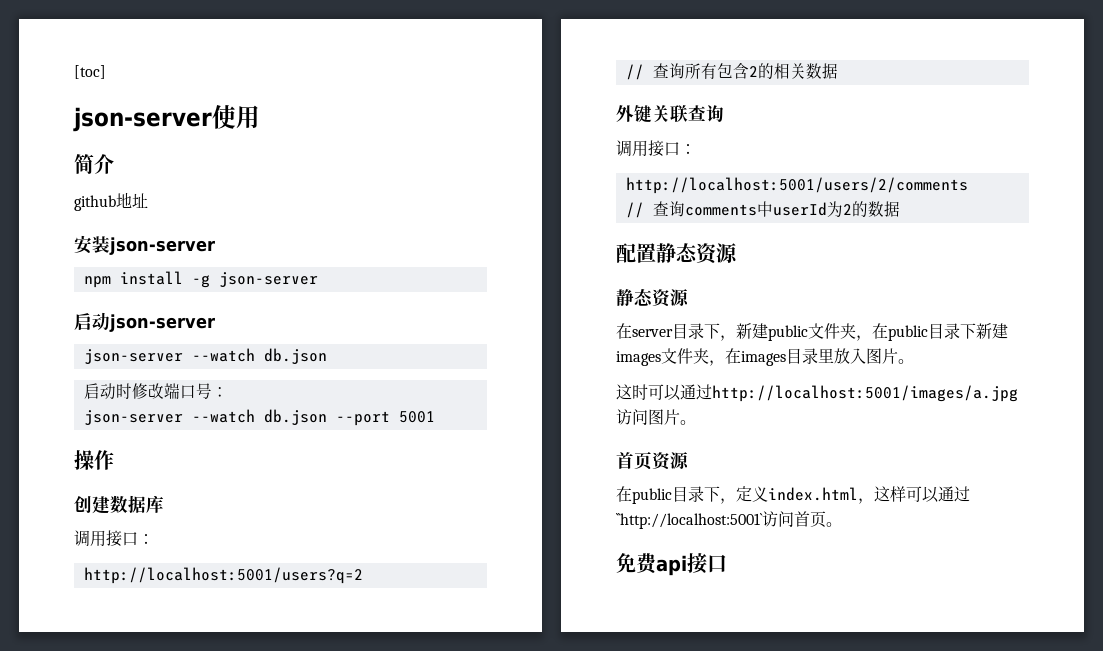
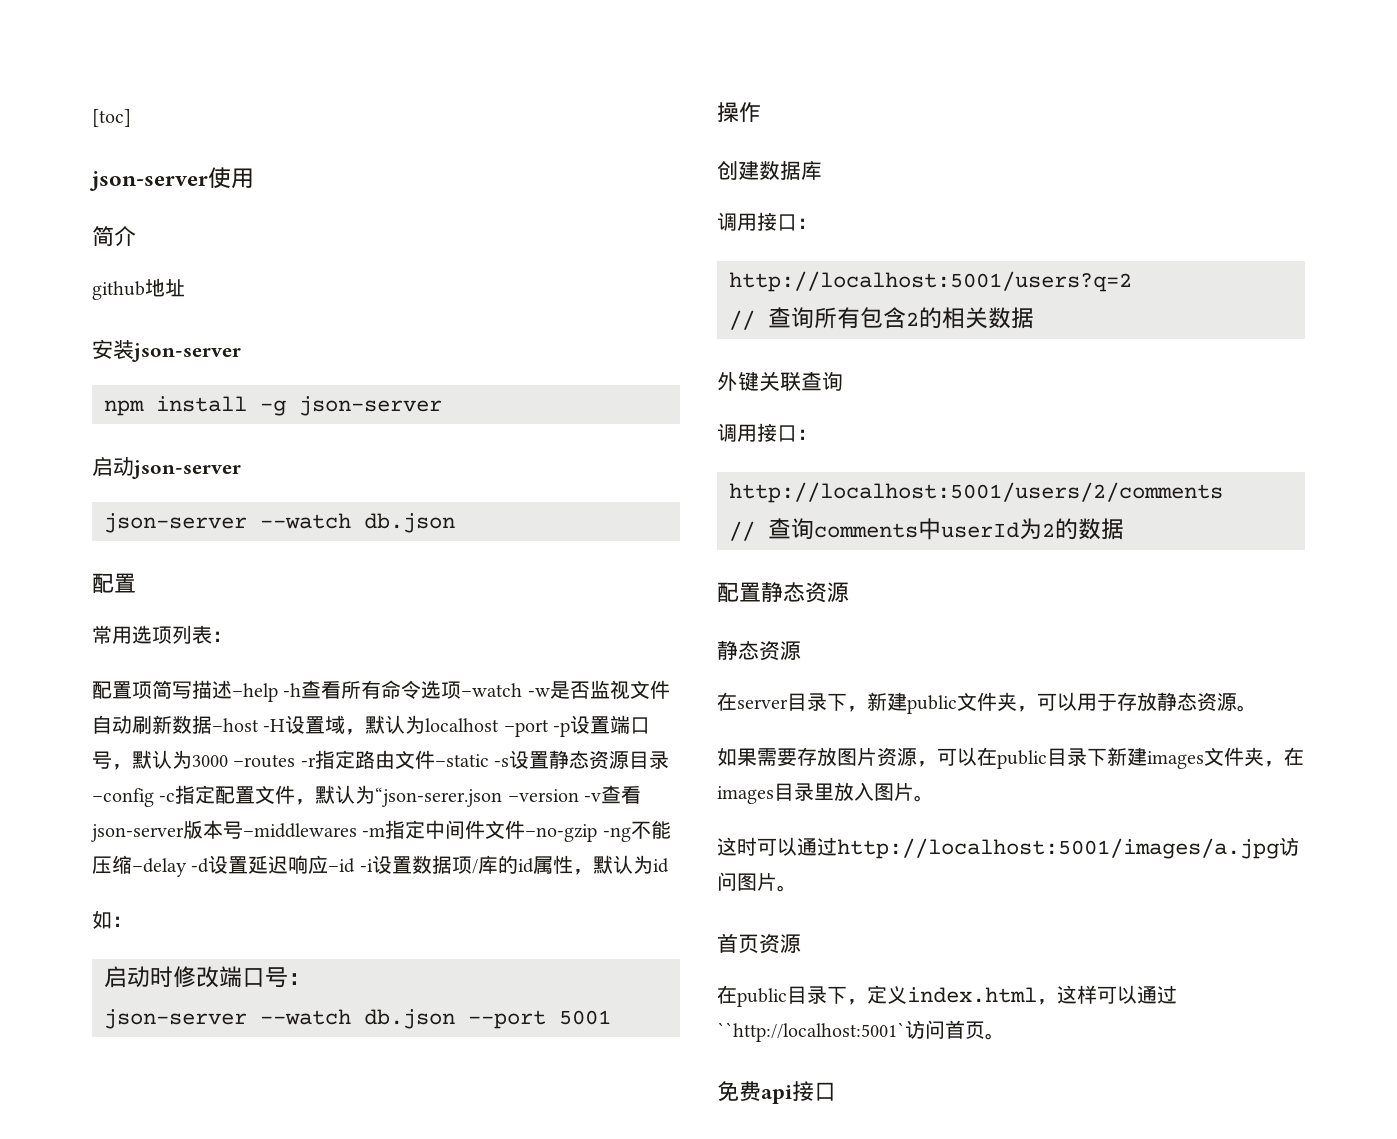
  启动json-server
  json-server --watch db.json
+ 配置
+ 常用选项列表：
+ 配置项简写描述–help -h查看所有命令选项–watch -w是否监视文件自动刷新数据–host -H设置域，默认为localhost –port -p设置端口号，默认为3000 –routes -r指定路由文件–static -s设置静态资源目录–config -c指定配置文件，默认为“json-serer.json –version -v查看json-server版本号–middlewares -m指定中间件文件–no-gzip -ng不能压缩–delay -d设置延迟响应–id -i设置数据项/库的id属性，默认为id
+ 如：
- 在server目录下，新建public文件夹，在public目录下新建images文件夹，在images目录里放入图片。
+ 在server目录下，新建public文件夹，可以用于存放静态资源。
+ 如果需要存放图片资源，可以在public目录下新建images文件夹，在images目录里放入图片。

